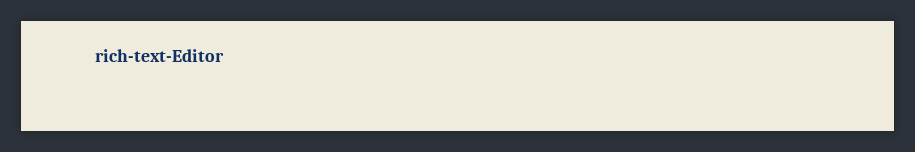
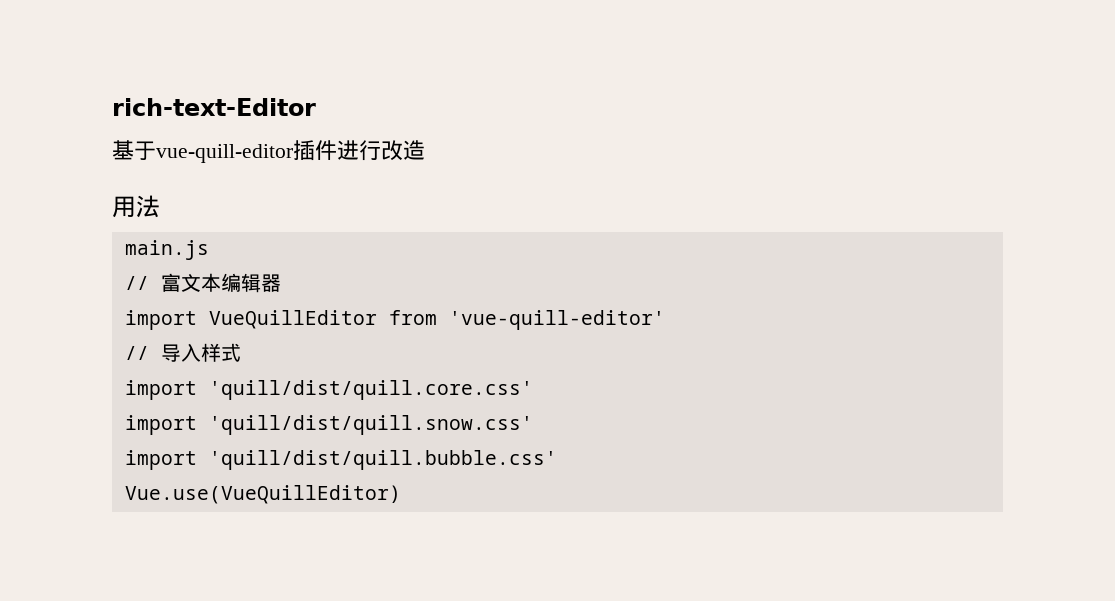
+ 基于vue-quill-editor插件进行改造
+ 用法
+ main.js
+ // 富文本编辑器
+ import VueQuillEditor from 'vue-quill-editor'
+ // 导入样式
+ import 'quill/dist/quill.core.css'
+ import 'quill/dist/quill.snow.css'
+ import 'quill/dist/quill.bubble.css'
+ Vue.use(VueQuillEditor)

